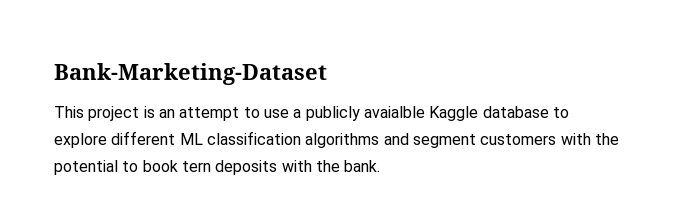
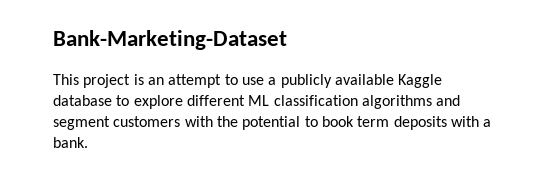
- This project is an attempt to use a publicly avaialble Kaggle database to explore different ML classification algorithms and segment customers with the potential to book tern deposits with the bank.
+ This project is an attempt to use a publicly available Kaggle database to explore different ML classification algorithms and segment customers with the potential to book term deposits with a bank.

